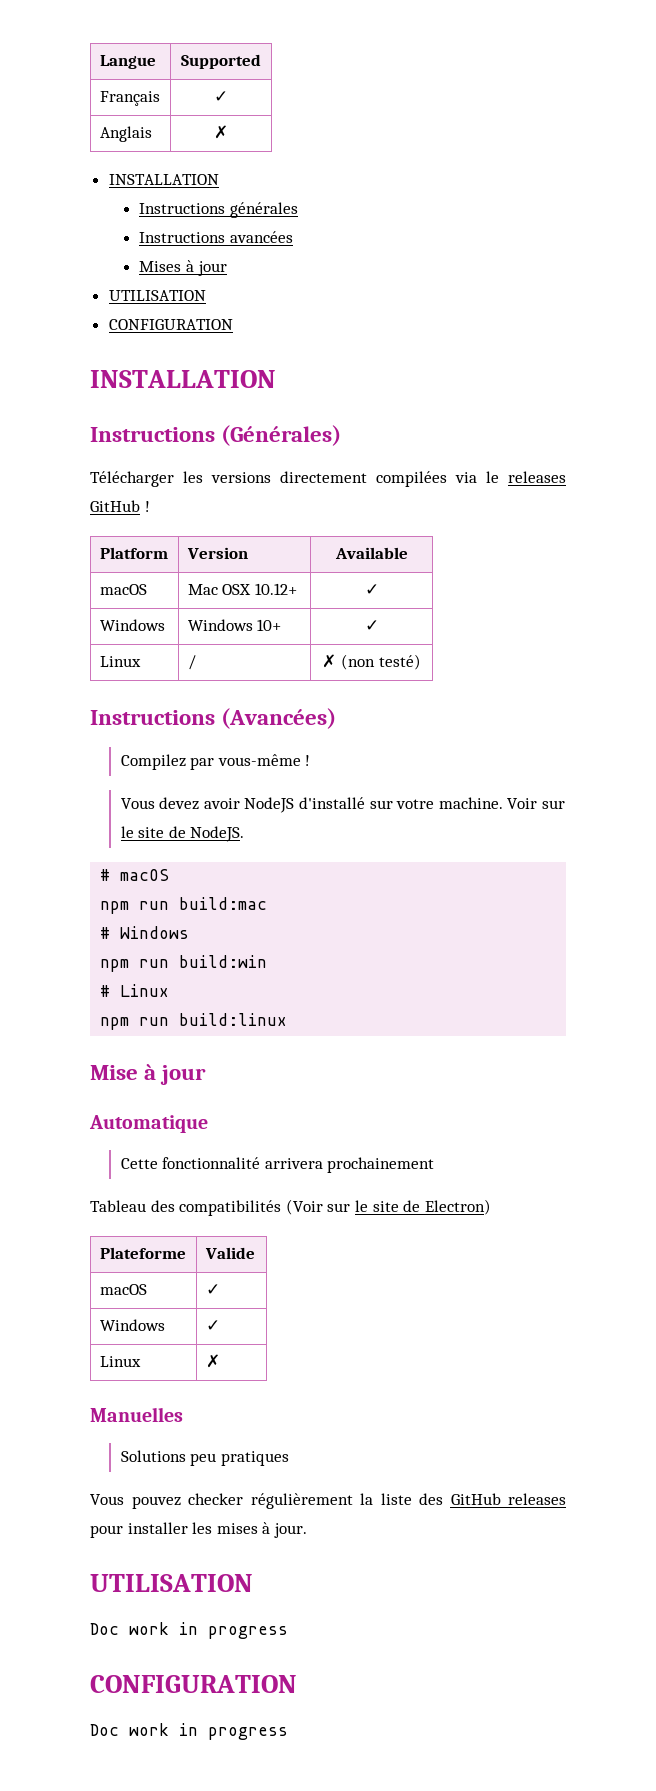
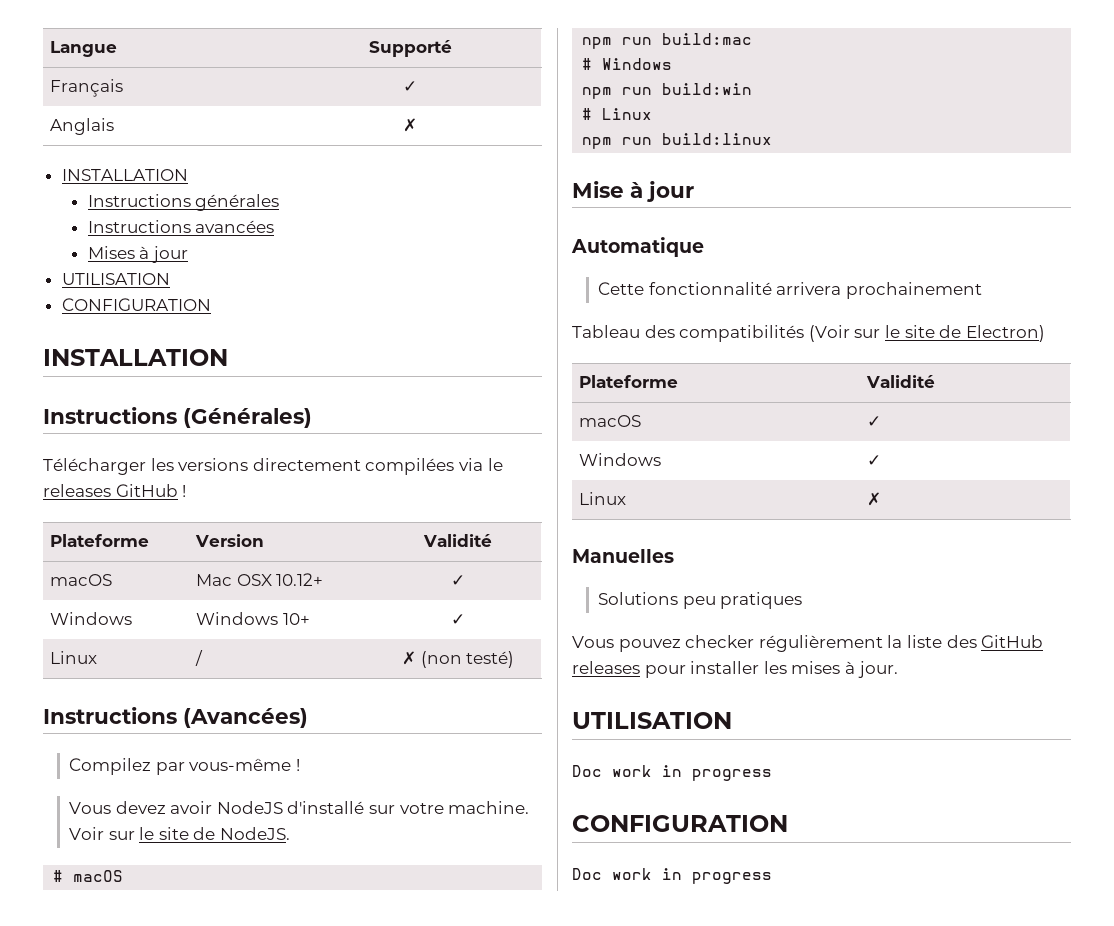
- Langue | Supported
+ Langue | Supporté
- Platform | Version | Available
+ Plateforme | Version | Validité
- Plateforme | Valide
+ Plateforme | Validité

